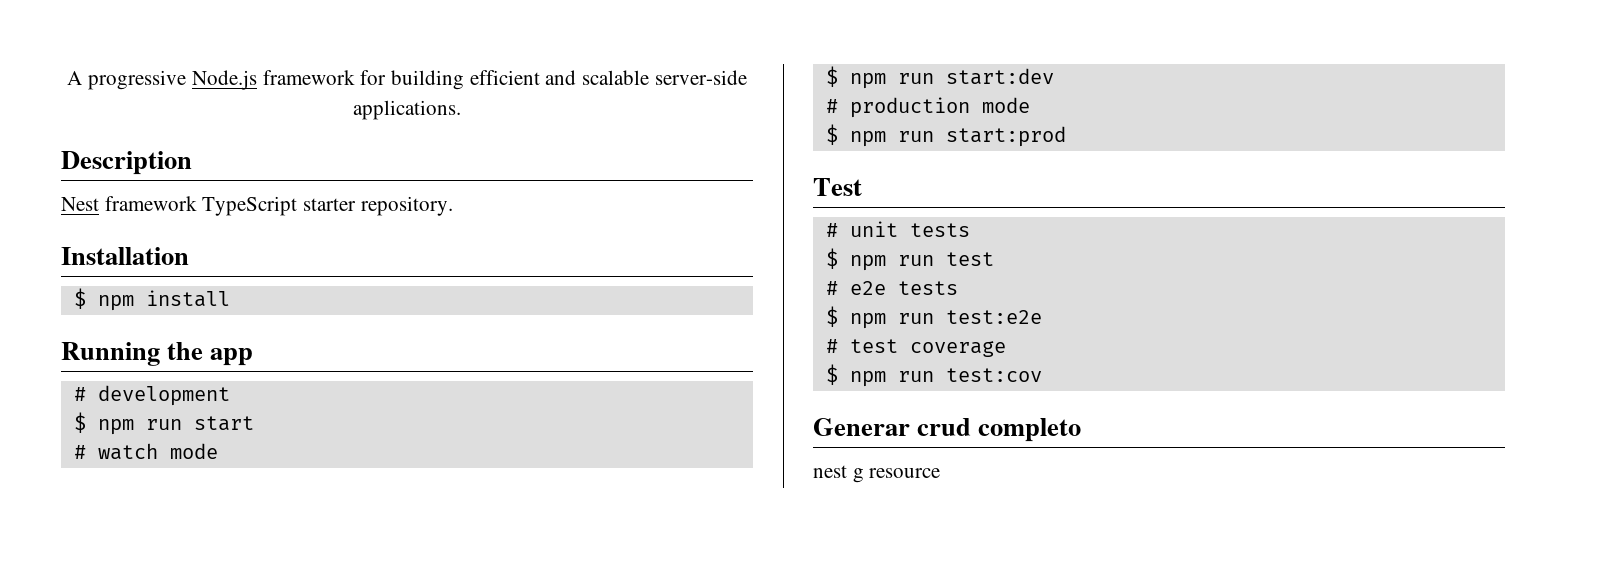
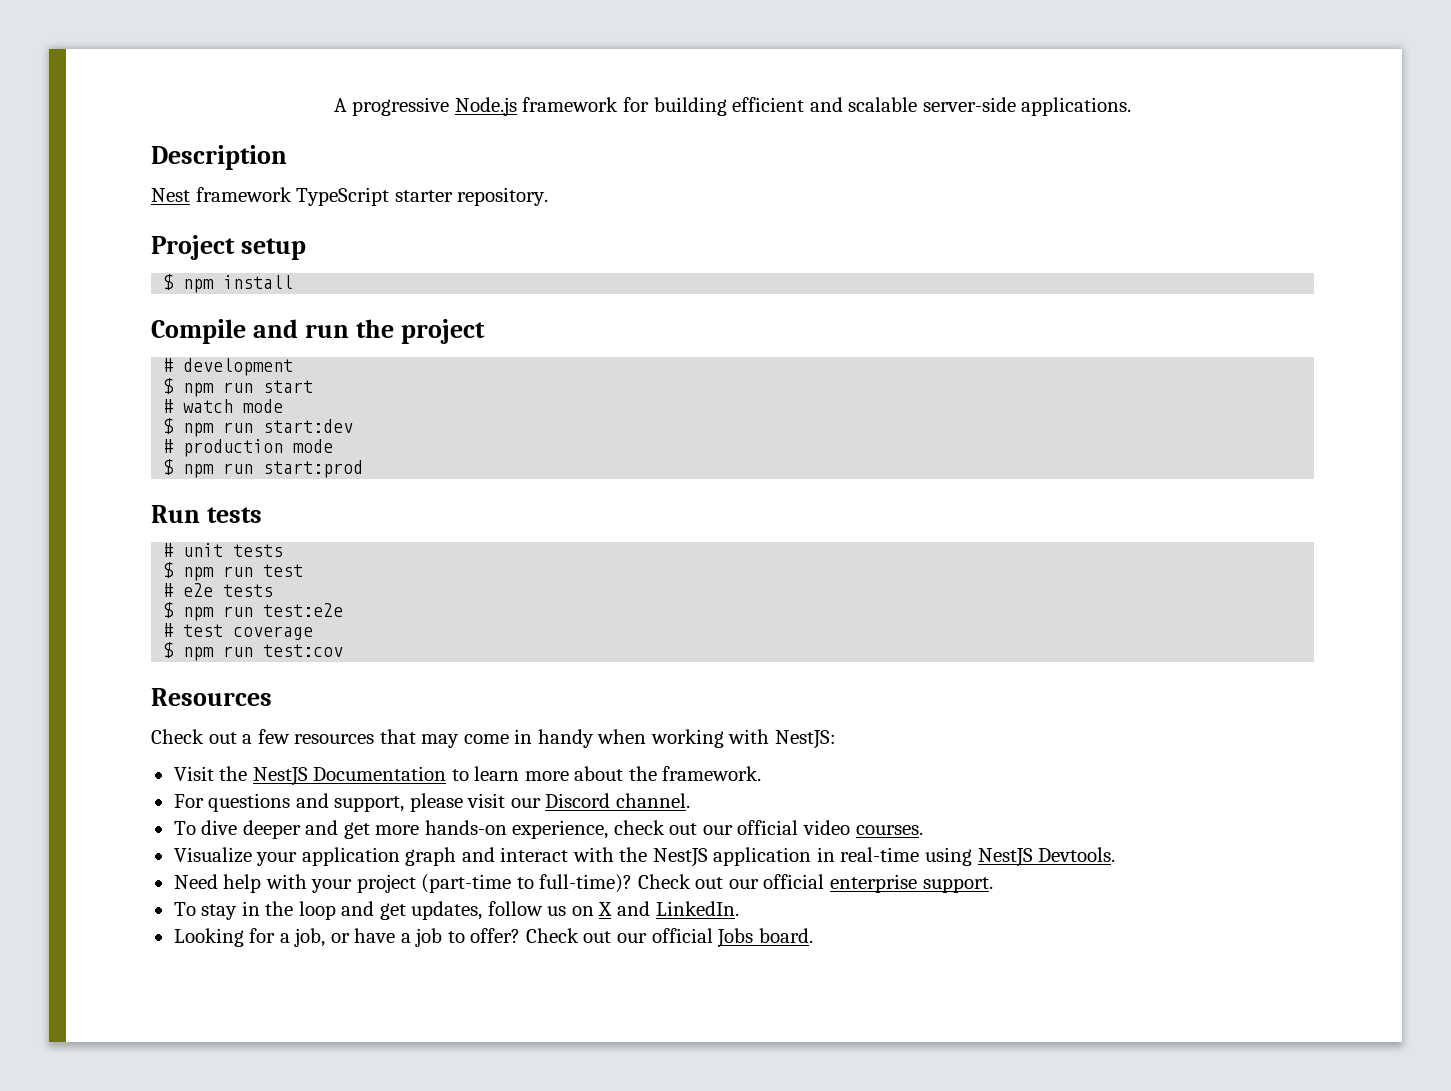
- Installation
+ Project setup
- Running the app
+ Compile and run the project
- Test
+ Run tests
- Generar crud completo
- nest g resource
+ Resources
+ Check out a few resources that may come in handy when working with NestJS:
+ Visit the NestJS Documentation to learn more about the framework.
+ For questions and support, please visit our Discord channel.
+ To dive deeper and get more hands-on experience, check out our official video courses.
+ Visualize your application graph and interact with the NestJS application in real-time using NestJS Devtools.
+ Need help with your project (part-time to full-time)? Check out our official enterprise support.
+ To stay in the loop and get updates, follow us on X and LinkedIn.
+ Looking for a job, or have a job to offer? Check out our official Jobs board.

